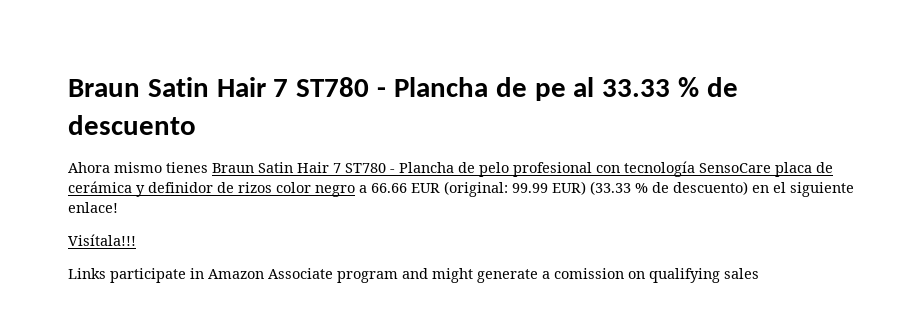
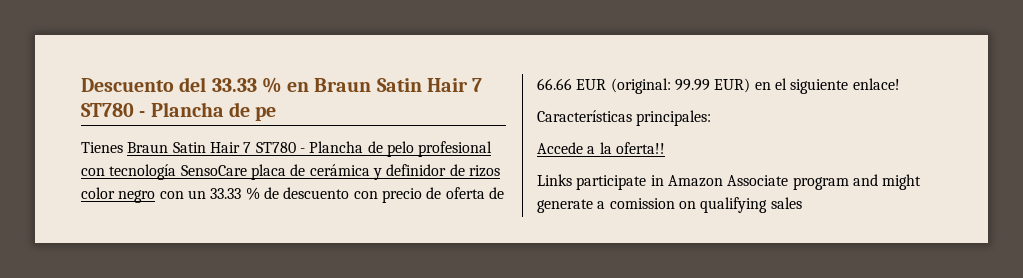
- Braun Satin Hair 7 ST780 - Plancha de pe al 33.33 % de descuento
- Ahora mismo tienes Braun Satin Hair 7 ST780 - Plancha de pelo profesional con tecnología SensoCare placa de cerámica y definidor de rizos color negro a 66.66 EUR (original: 99.99 EUR) (33.33 % de descuento) en el siguiente enlace!
+ Descuento del 33.33 % en Braun Satin Hair 7 ST780 - Plancha de pe
+ Tienes Braun Satin Hair 7 ST780 - Plancha de pelo profesional con tecnología SensoCare placa de cerámica y definidor de rizos color negro con un 33.33 % de descuento con precio de oferta de 66.66 EUR (original: 99.99 EUR) en el siguiente enlace!
- Visítala!!!
+ Características principales:
+ Accede a la oferta!!

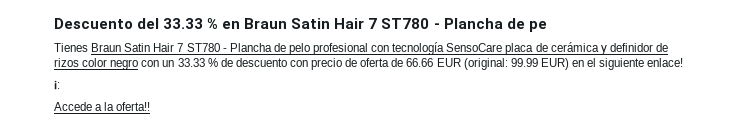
- Características principales:
+ ℹ:
- Links participate in Amazon Associate program and might generate a comission on qualifying sales

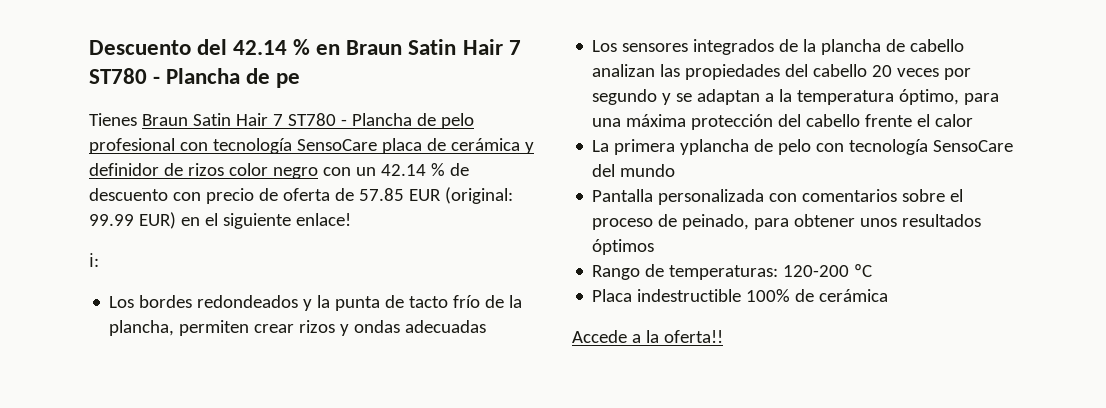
- Descuento del 33.33 % en Braun Satin Hair 7 ST780 - Plancha de pe
+ Descuento del 42.14 % en Braun Satin Hair 7 ST780 - Plancha de pe
- Tienes Braun Satin Hair 7 ST780 - Plancha de pelo profesional con tecnología SensoCare placa de cerámica y definidor de rizos color negro con un 33.33 % de descuento con precio de oferta de 66.66 EUR (original: 99.99 EUR) en el siguiente enlace!
+ Tienes Braun Satin Hair 7 ST780 - Plancha de pelo profesional con tecnología SensoCare placa de cerámica y definidor de rizos color negro con un 42.14 % de descuento con precio de oferta de 57.85 EUR (original: 99.99 EUR) en el siguiente enlace!
+ Los bordes redondeados y la punta de tacto frío de la plancha, permiten crear rizos y ondas adecuadas
+ Los sensores integrados de la plancha de cabello analizan las propiedades del cabello 20 veces por segundo y se adaptan a la temperatura óptimo, para una máxima protección del cabello frente el calor
+ La primera yplancha de pelo con tecnología SensoCare del mundo
+ Pantalla personalizada con comentarios sobre el proceso de peinado, para obtener unos resultados óptimos
+ Rango de temperaturas: 120-200 ºC
+ Placa indestructible 100% de cerámica

